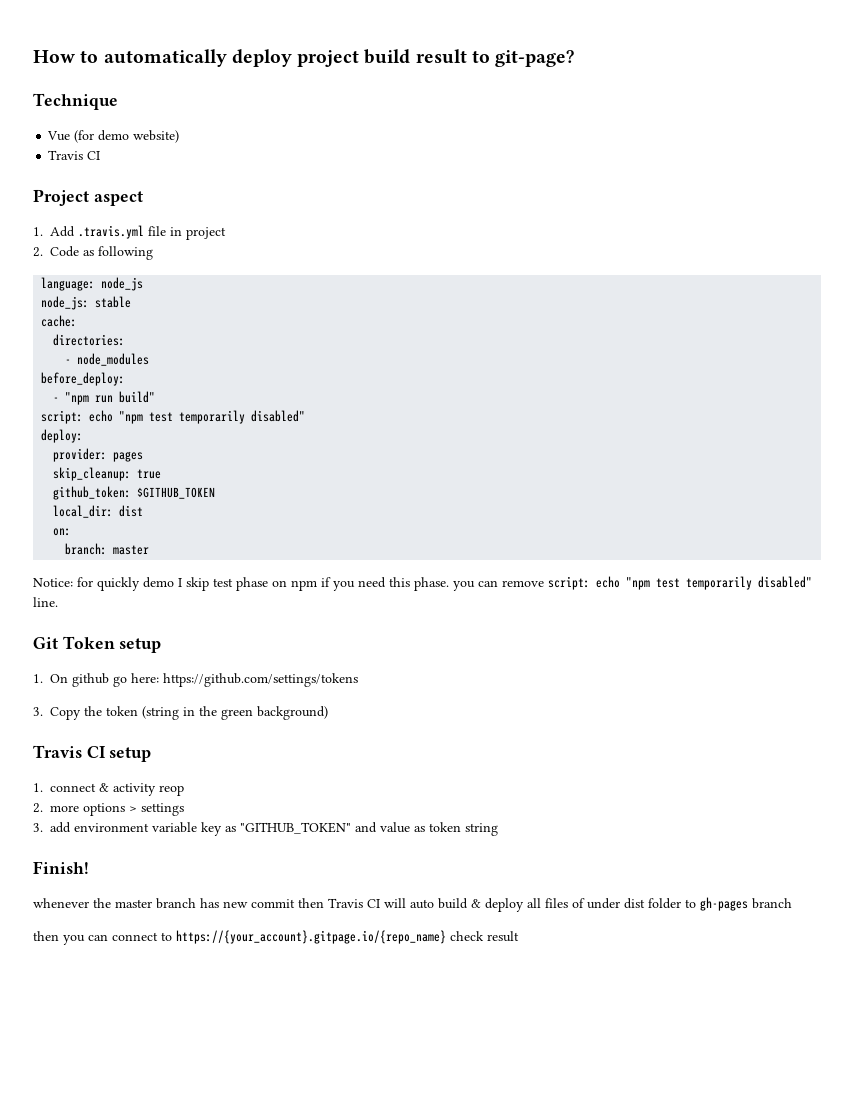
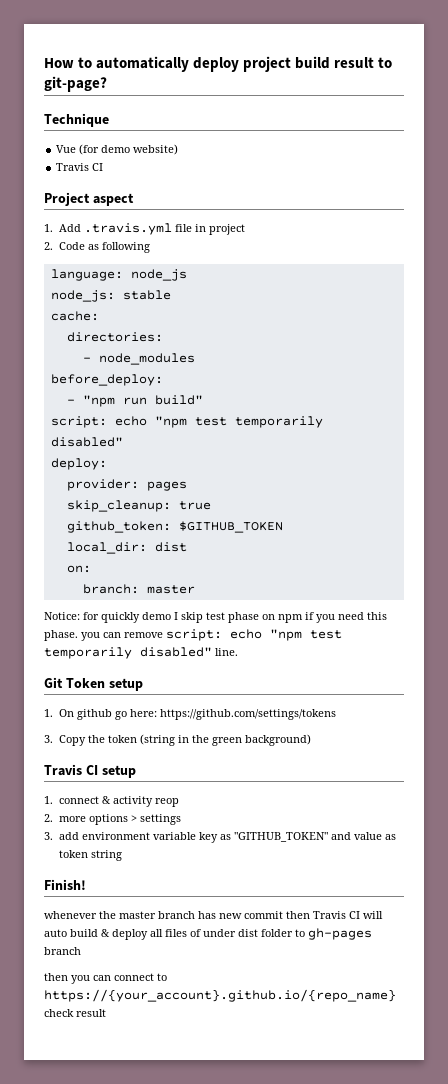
- then you can connect to https://{your_account}.gitpage.io/{repo_name} check result
+ then you can connect to https://{your_account}.github.io/{repo_name} check result

